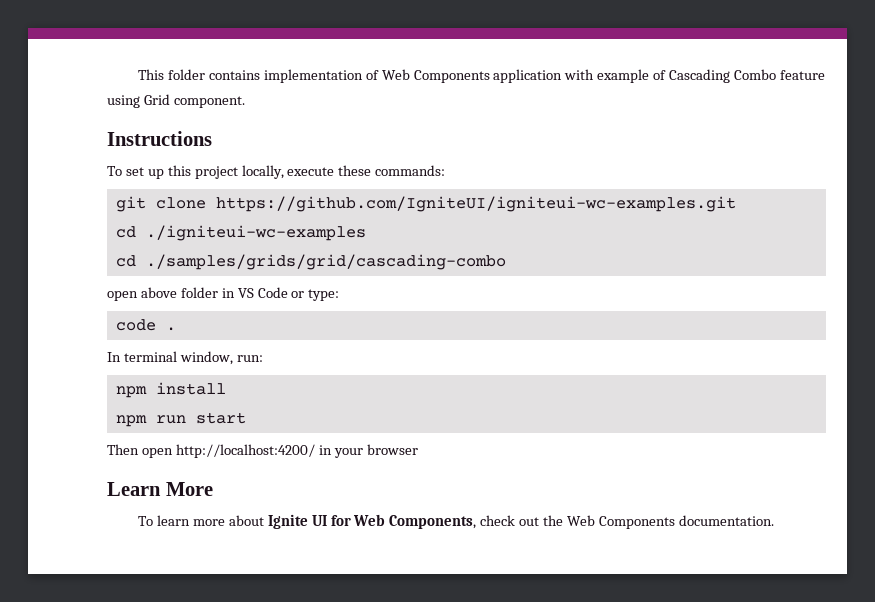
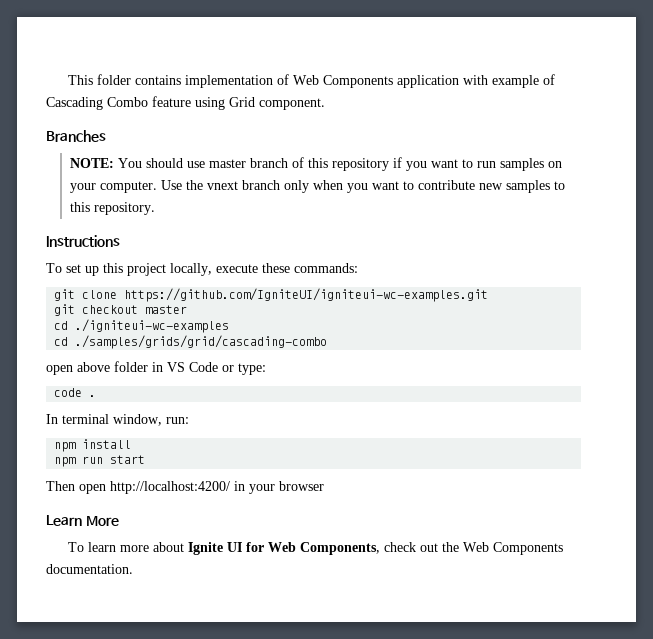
+ Branches
+ NOTE: You should use master branch of this repository if you want to run samples on your computer. Use the vnext branch only when you want to contribute new samples to this repository.
+ git checkout master

